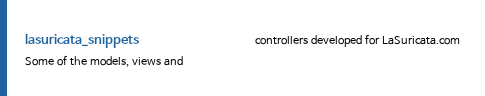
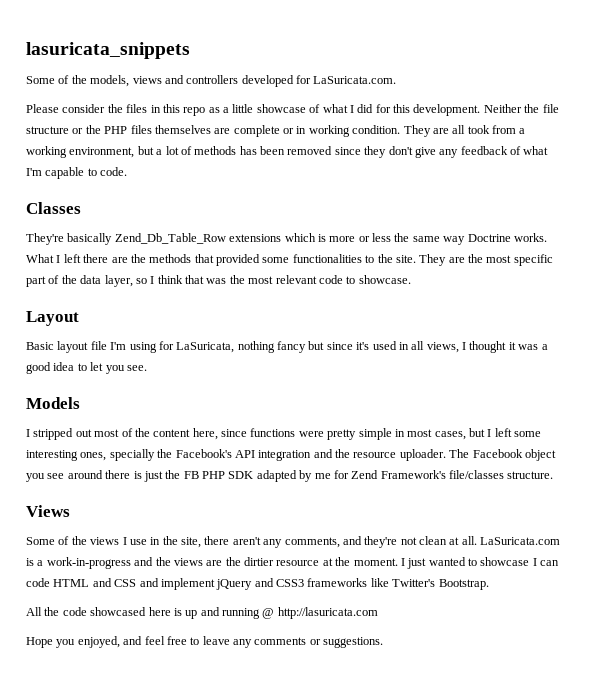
- Some of the models, views and controllers developed for LaSuricata.com
+ Some of the models, views and controllers developed for LaSuricata.com.
+ Please consider the files in this repo as a little showcase of what I did for this development. Neither the file structure or the PHP files themselves are complete or in working condition. They are all took from a working environment, but a lot of methods has been removed since they don't give any feedback of what I'm capable to code.
+ Classes
+ They're basically Zend_Db_Table_Row extensions which is more or less the same way Doctrine works. What I left there are the methods that provided some functionalities to the site. They are the most specific part of the data layer, so I think that was the most relevant code to showcase.
+ Layout
+ Basic layout file I'm using for LaSuricata, nothing fancy but since it's used in all views, I thought it was a good idea to let you see.
+ Models
+ I stripped out most of the content here, since functions were pretty simple in most cases, but I left some interesting ones, specially the Facebook's API integration and the resource uploader. The Facebook object you see around there is just the FB PHP SDK adapted by me for Zend Framework's file/classes structure.
+ Views
+ Some of the views I use in the site, there aren't any comments, and they're not clean at all. LaSuricata.com is a work-in-progress and the views are the dirtier resource at the moment. I just wanted to showcase I can code HTML and CSS and implement jQuery and CSS3 frameworks like Twitter's Bootstrap.
+ All the code showcased here is up and running @ http://lasuricata.com
+ Hope you enjoyed, and feel free to leave any comments or suggestions.

